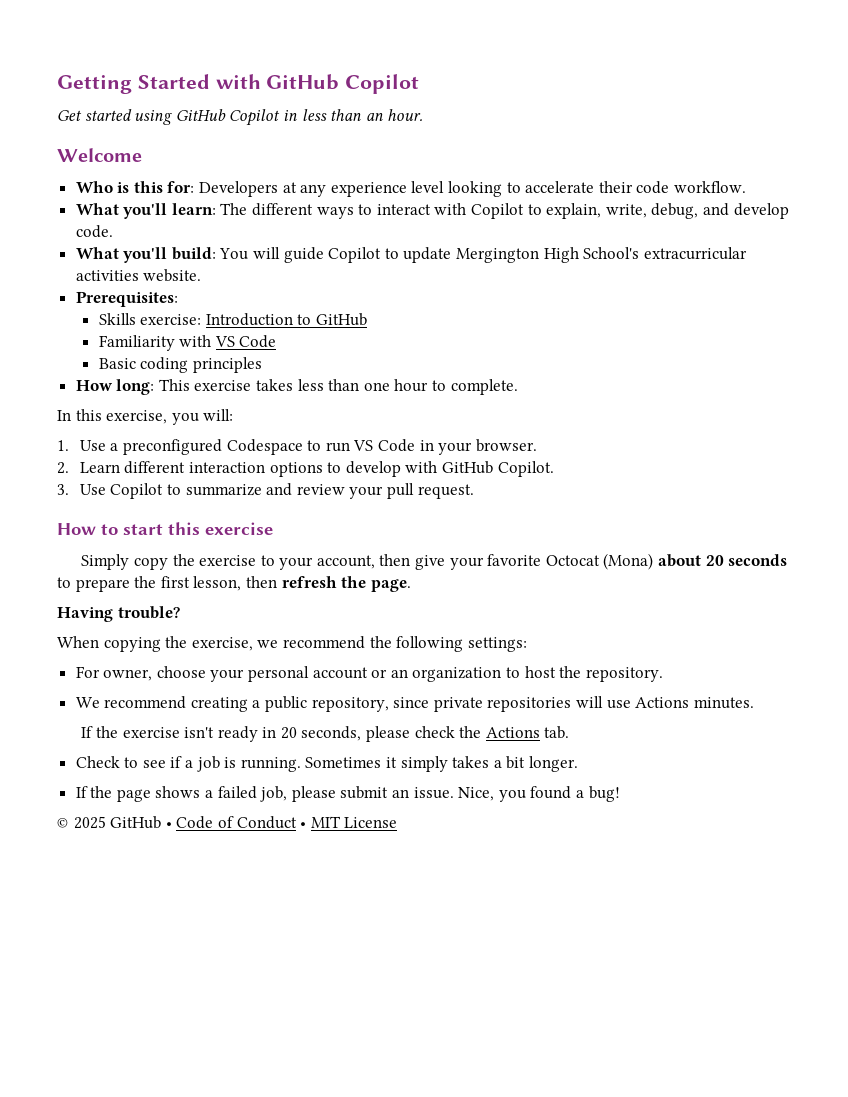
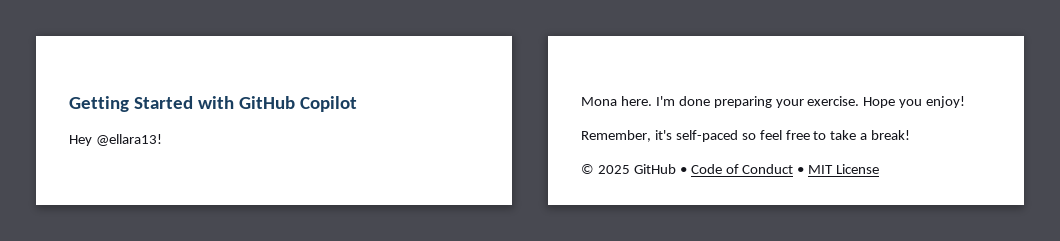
- Get started using GitHub Copilot in less than an hour.
- Welcome
- Who is this for: Developers at any experience level looking to accelerate their code workflow.
- What you'll learn: The different ways to interact with Copilot to explain, write, debug, and develop code.
- What you'll build: You will guide Copilot to update Mergington High School's extracurricular activities website.
- Prerequisites:
- Skills exercise: Introduction to GitHub
- Familiarity with VS Code
- Basic coding principles
- How long: This exercise takes less than one hour to complete.
- In this exercise, you will:
- 1. Use a preconfigured Codespace to run VS Code in your browser.
- 2. Learn different interaction options to develop with GitHub Copilot.
- 3. Use Copilot to summarize and review your pull request.
- How to start this exercise
- Simply copy the exercise to your account, then give your favorite Octocat (Mona) about 20 seconds to prepare the first lesson, then refresh the page.
- Having trouble?
- When copying the exercise, we recommend the following settings:
- For owner, choose your personal account or an organization to host the repository.
- We recommend creating a public repository, since private repositories will use Actions minutes.
- If the exercise isn't ready in 20 seconds, please check the Actions tab.
- Check to see if a job is running. Sometimes it simply takes a bit longer.
- If the page shows a failed job, please submit an issue. Nice, you found a bug!
+ Hey @ellara13!
+ Mona here. I'm done preparing your exercise. Hope you enjoy!
+ Remember, it's self-paced so feel free to take a break!

